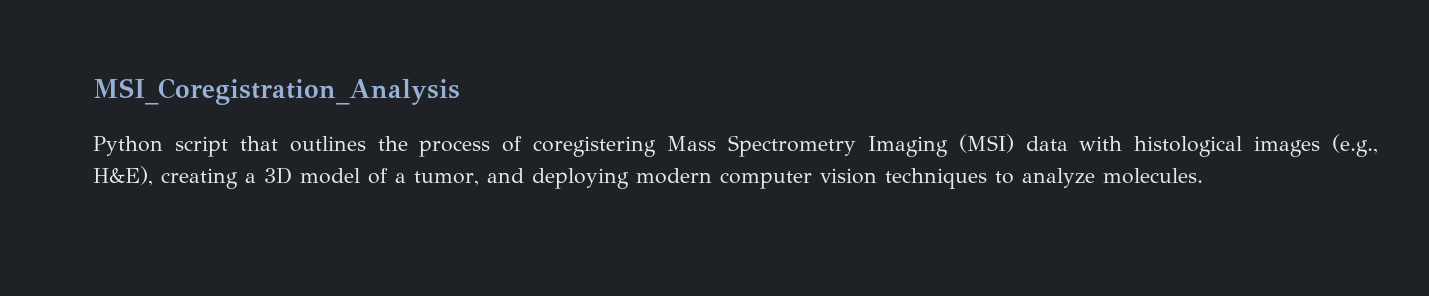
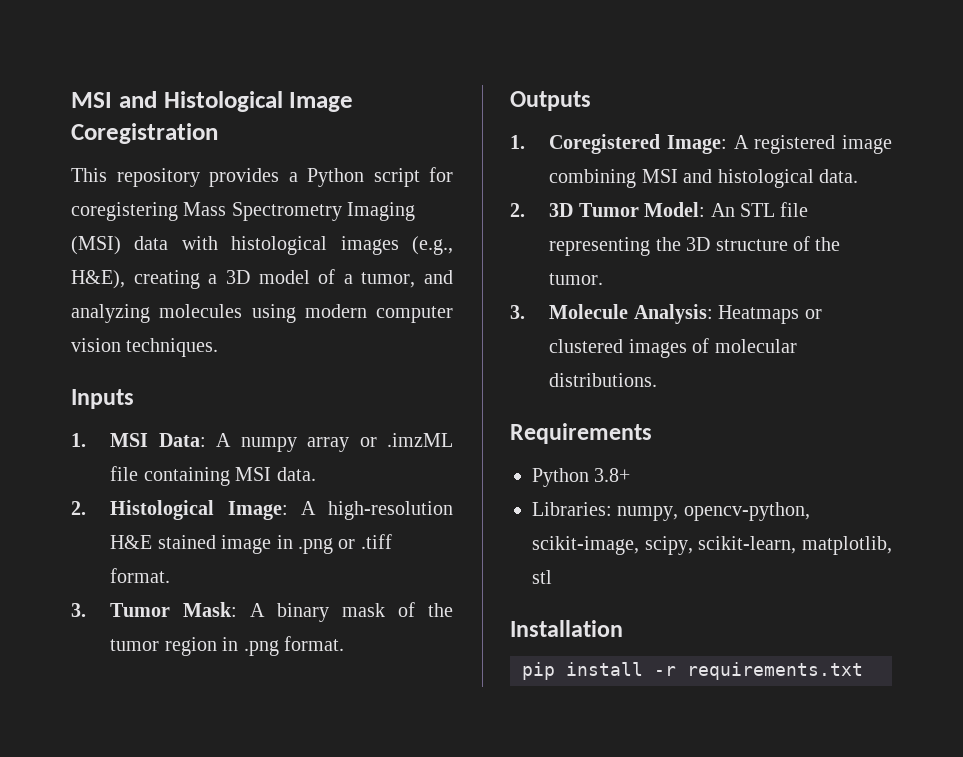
- MSI_Coregistration_Analysis
- Python script that outlines the process of coregistering Mass Spectrometry Imaging (MSI) data with histological images (e.g., H&E), creating a 3D model of a tumor, and deploying modern computer vision techniques to analyze molecules.
+ MSI and Histological Image Coregistration
+ This repository provides a Python script for coregistering Mass Spectrometry Imaging (MSI) data with histological images (e.g., H&E), creating a 3D model of a tumor, and analyzing molecules using modern computer vision techniques.
+ Inputs
+ 1. MSI Data: A numpy array or .imzML file containing MSI data.
+ 2. Histological Image: A high-resolution H&E stained image in .png or .tiff format.
+ 3. Tumor Mask: A binary mask of the tumor region in .png format.
+ Outputs
+ 1. Coregistered Image: A registered image combining MSI and histological data.
+ 2. 3D Tumor Model: An STL file representing the 3D structure of the tumor.
+ 3. Molecule Analysis: Heatmaps or clustered images of molecular distributions.
+ Requirements
+ Python 3.8+
+ Libraries: numpy, opencv-python, scikit-image, scipy, scikit-learn, matplotlib, stl
+ Installation
+ pip install -r requirements.txt

